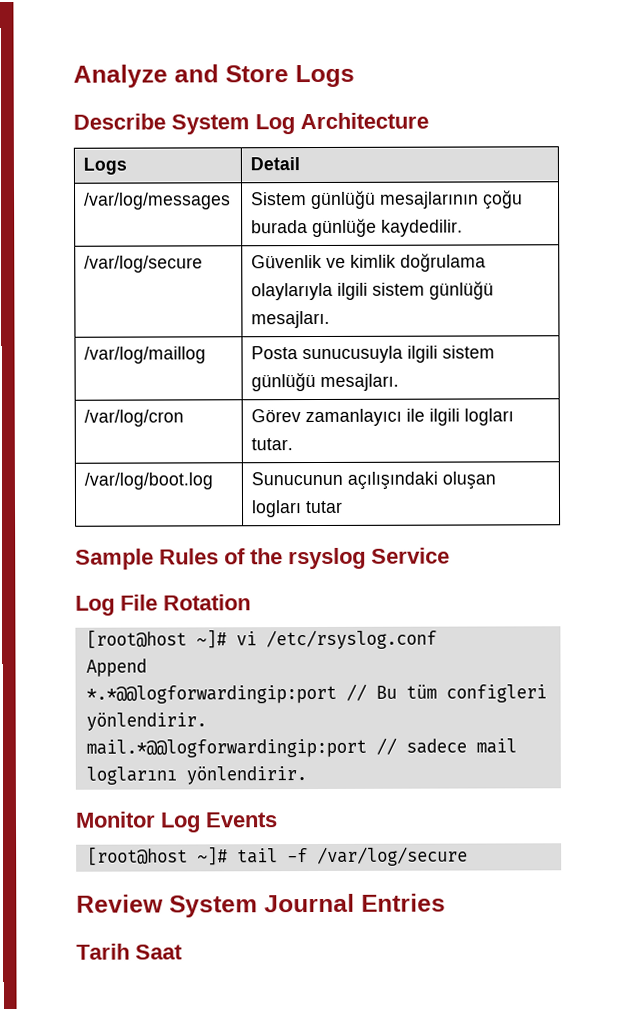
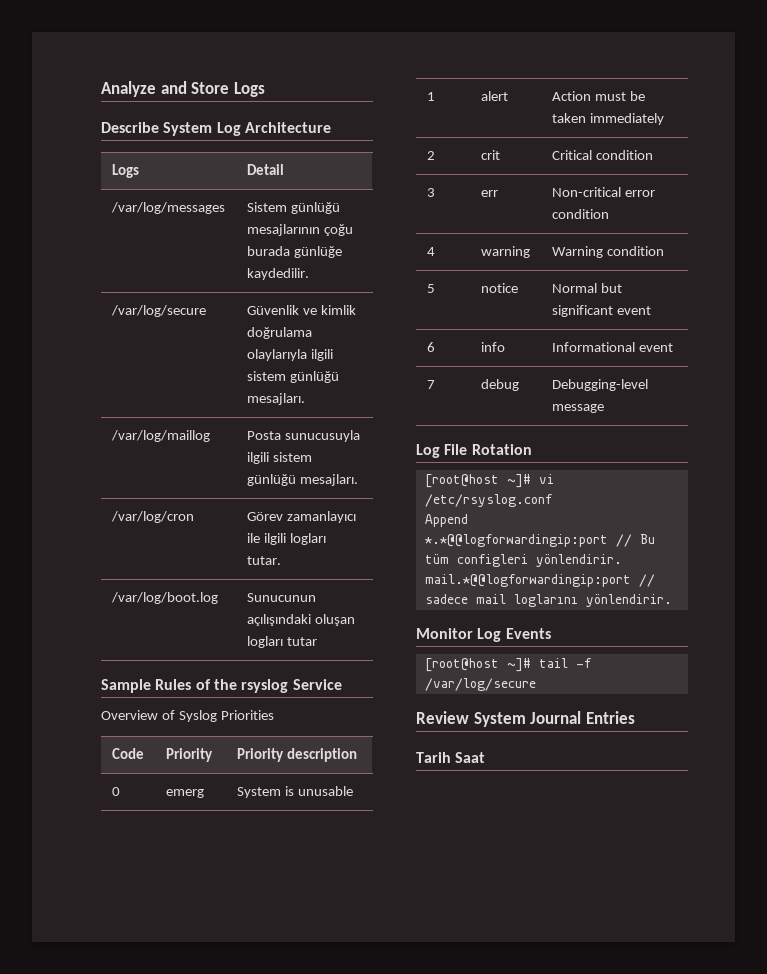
+ Overview of Syslog Priorities
+ Code | Priority | Priority description
+ 0 | emerg | System is unusable
+ 1 | alert | Action must be taken immediately
+ 2 | crit | Critical condition
+ 3 | err | Non-critical error condition
+ 4 | warning | Warning condition
+ 5 | notice | Normal but significant event
+ 6 | info | Informational event
+ 7 | debug | Debugging-level message

